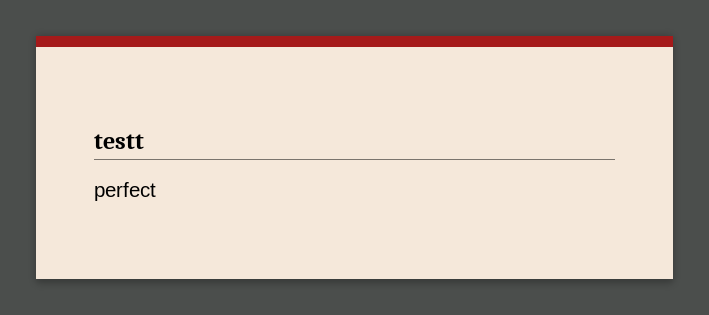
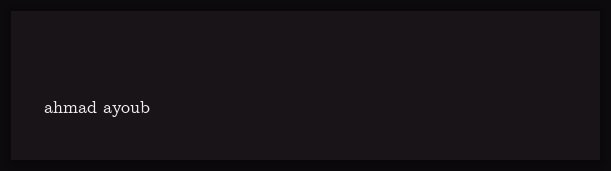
- testt
- perfect
+ ahmad ayoub

